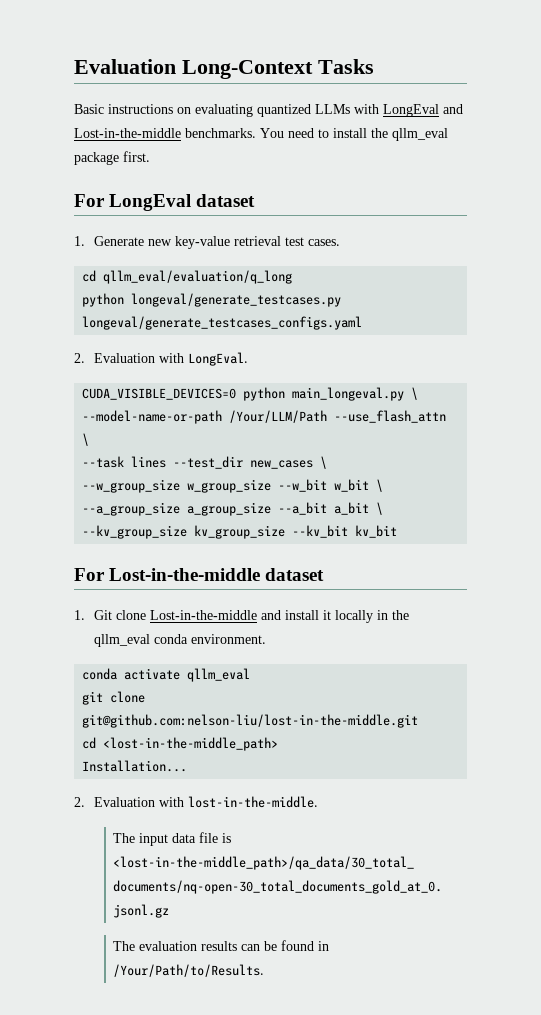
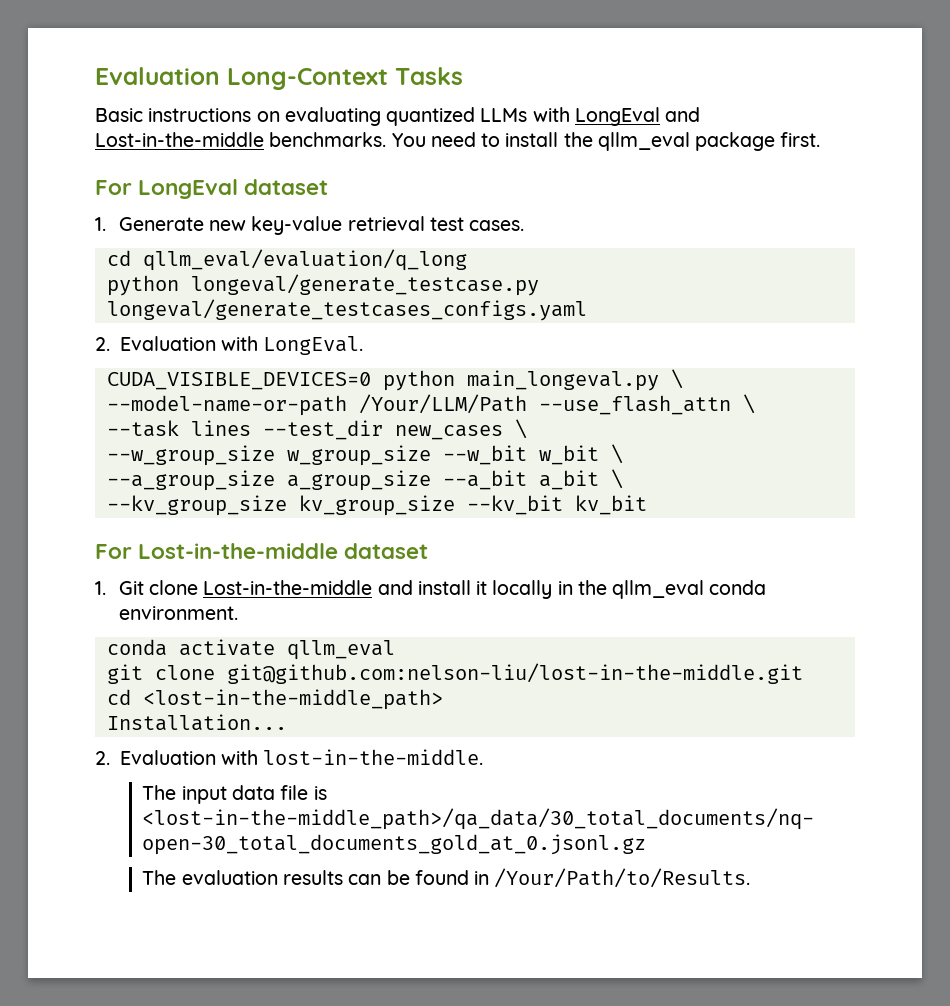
- python longeval/generate_testcases.py longeval/generate_testcases_configs.yaml
+ python longeval/generate_testcase.py longeval/generate_testcases_configs.yaml

